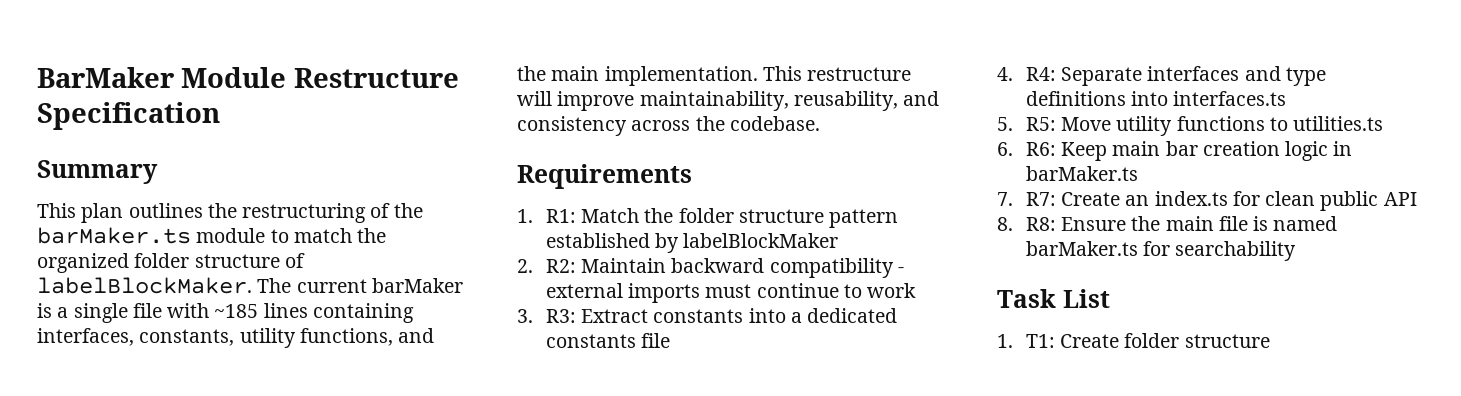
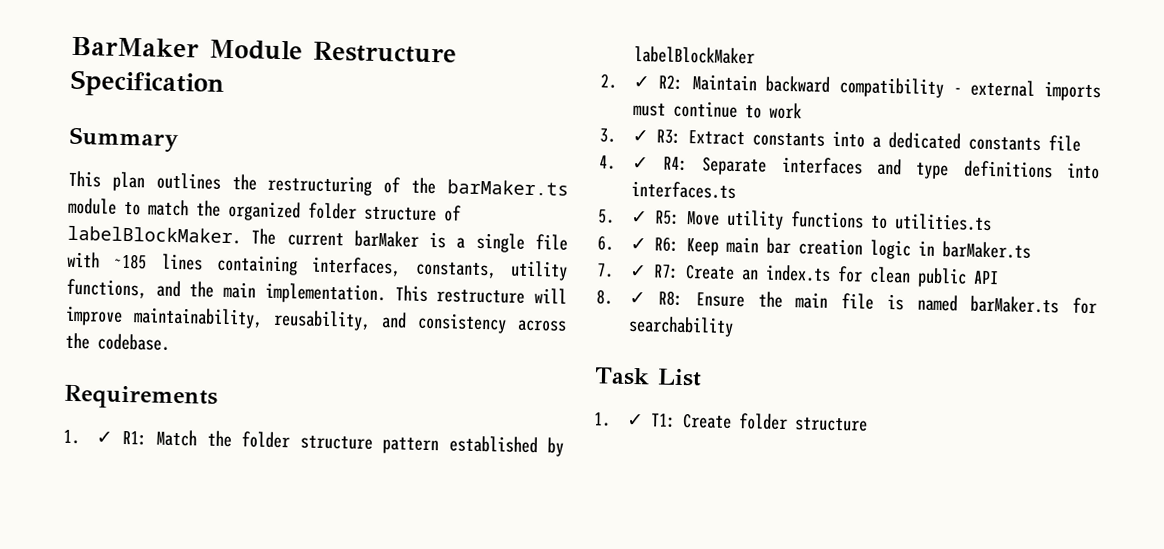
- 1. R1: Match the folder structure pattern established by labelBlockMaker
+ 1. ✓ R1: Match the folder structure pattern established by labelBlockMaker
- 2. R2: Maintain backward compatibility - external imports must continue to work
+ 2. ✓ R2: Maintain backward compatibility - external imports must continue to work
- 3. R3: Extract constants into a dedicated constants file
+ 3. ✓ R3: Extract constants into a dedicated constants file
- 4. R4: Separate interfaces and type definitions into interfaces.ts
+ 4. ✓ R4: Separate interfaces and type definitions into interfaces.ts
- 5. R5: Move utility functions to utilities.ts
+ 5. ✓ R5: Move utility functions to utilities.ts
- 6. R6: Keep main bar creation logic in barMaker.ts
+ 6. ✓ R6: Keep main bar creation logic in barMaker.ts
- 7. R7: Create an index.ts for clean public API
+ 7. ✓ R7: Create an index.ts for clean public API
- 8. R8: Ensure the main file is named barMaker.ts for searchability
+ 8. ✓ R8: Ensure the main file is named barMaker.ts for searchability
- 1. T1: Create folder structure
+ 1. ✓ T1: Create folder structure

